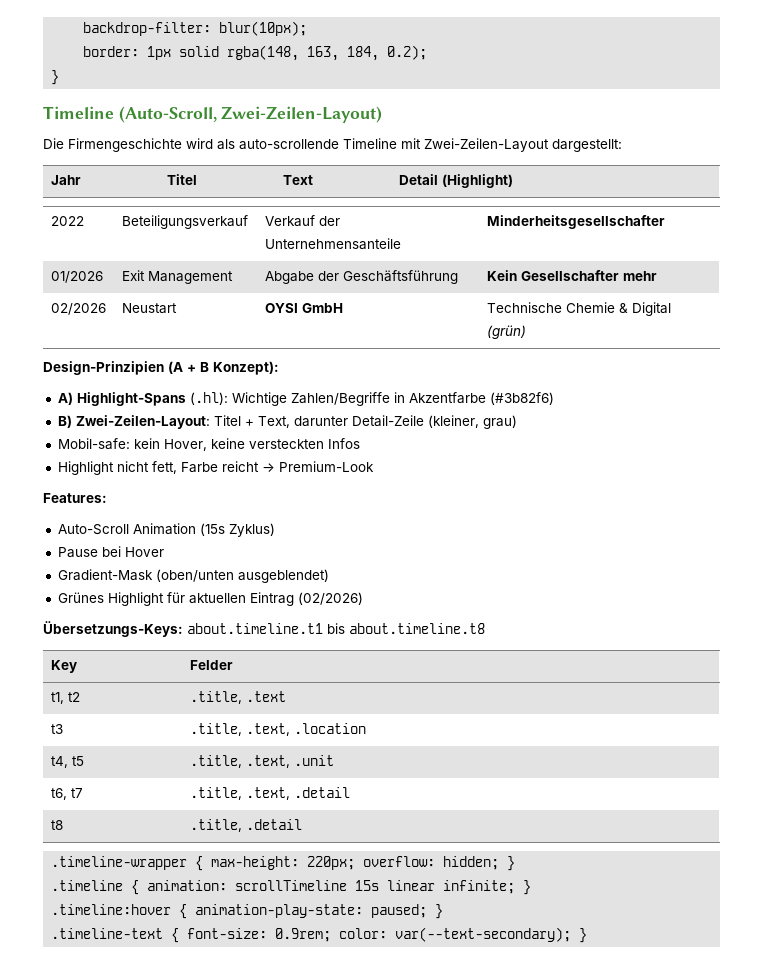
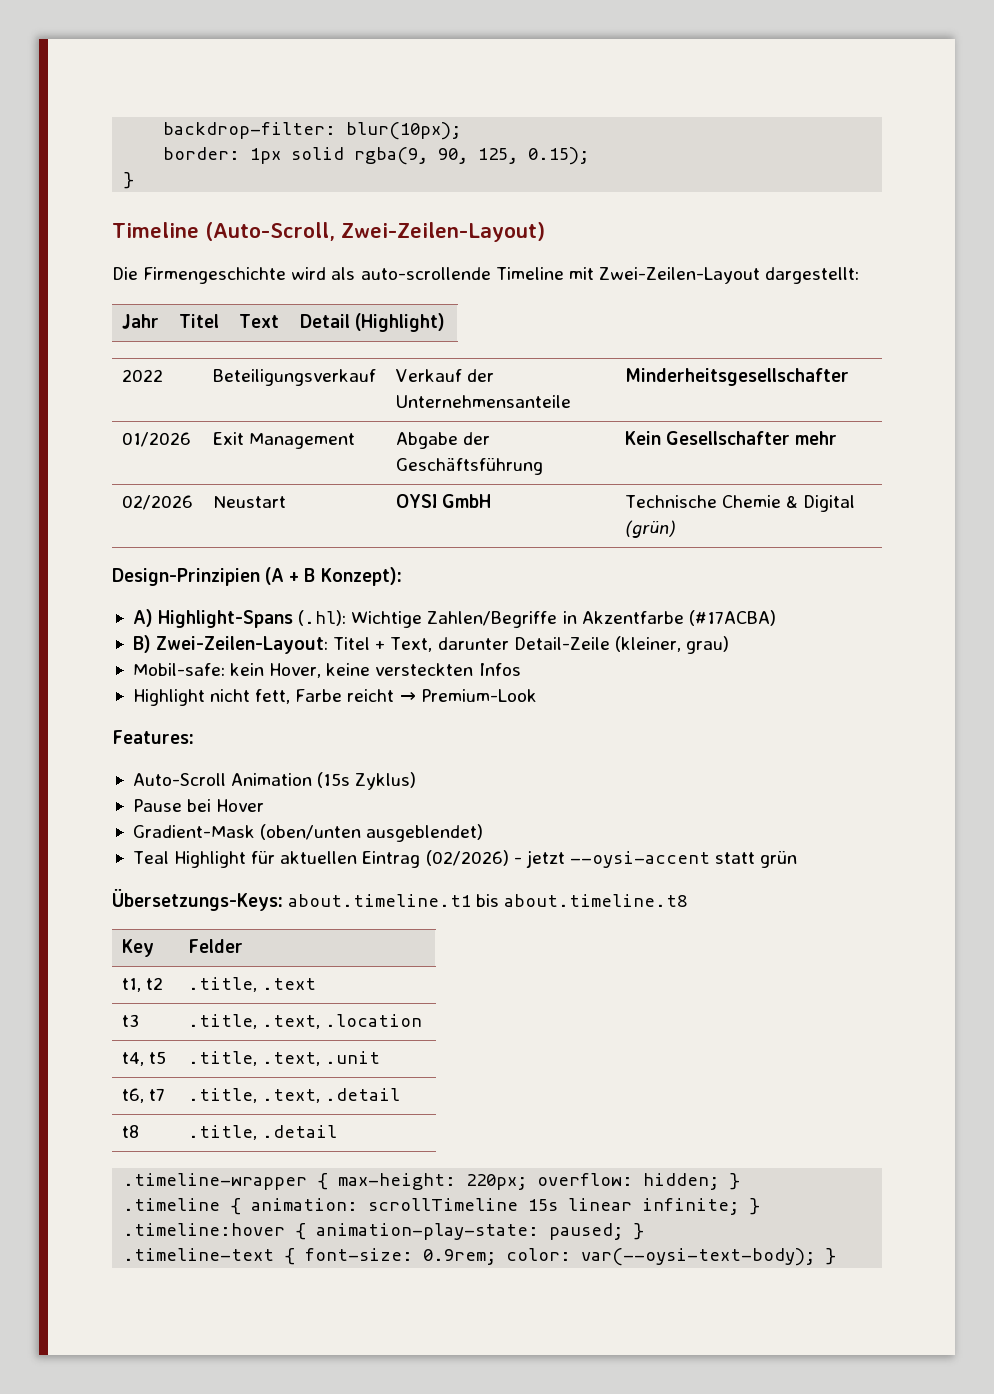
- border: 1px solid rgba(148, 163, 184, 0.2);
+ border: 1px solid rgba(9, 90, 125, 0.15);
- A) Highlight-Spans (.hl): Wichtige Zahlen/Begriffe in Akzentfarbe (#3b82f6)
+ A) Highlight-Spans (.hl): Wichtige Zahlen/Begriffe in Akzentfarbe (#17ACBA)
- Grünes Highlight für aktuellen Eintrag (02/2026)
+ Teal Highlight für aktuellen Eintrag (02/2026) - jetzt --oysi-accent statt grün
- .timeline-text { font-size: 0.9rem; color: var(--text-secondary); }
+ .timeline-text { font-size: 0.9rem; color: var(--oysi-text-body); }

